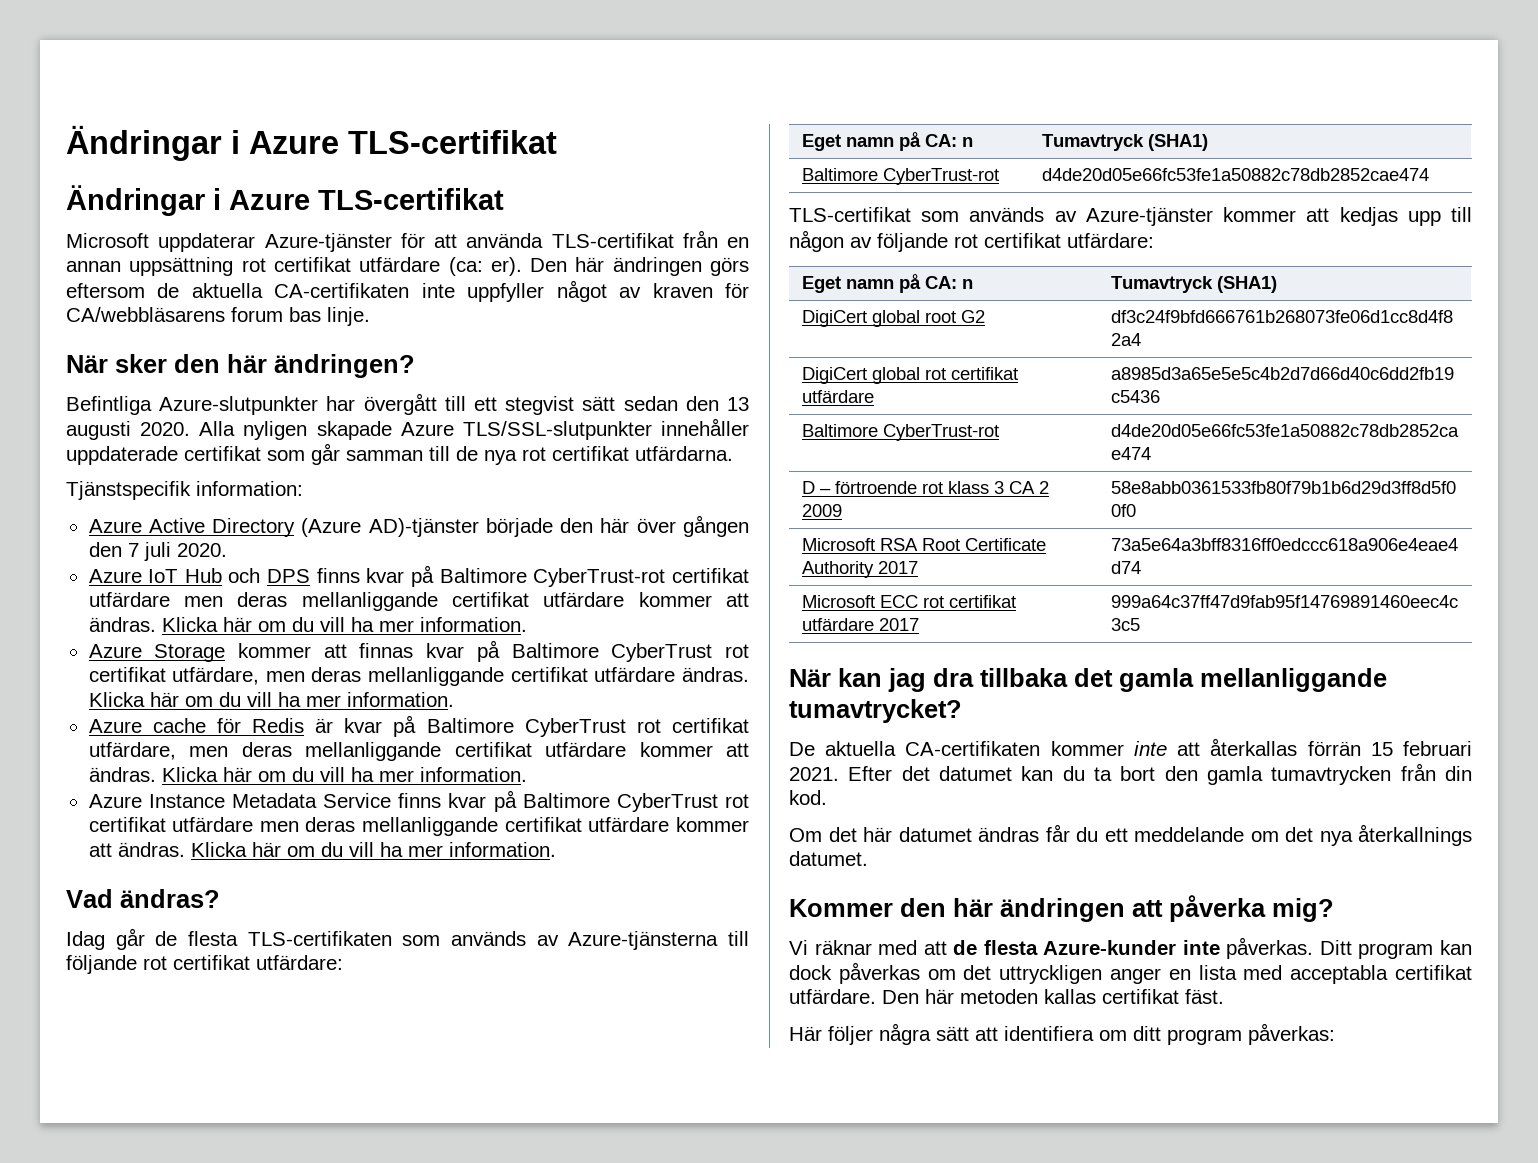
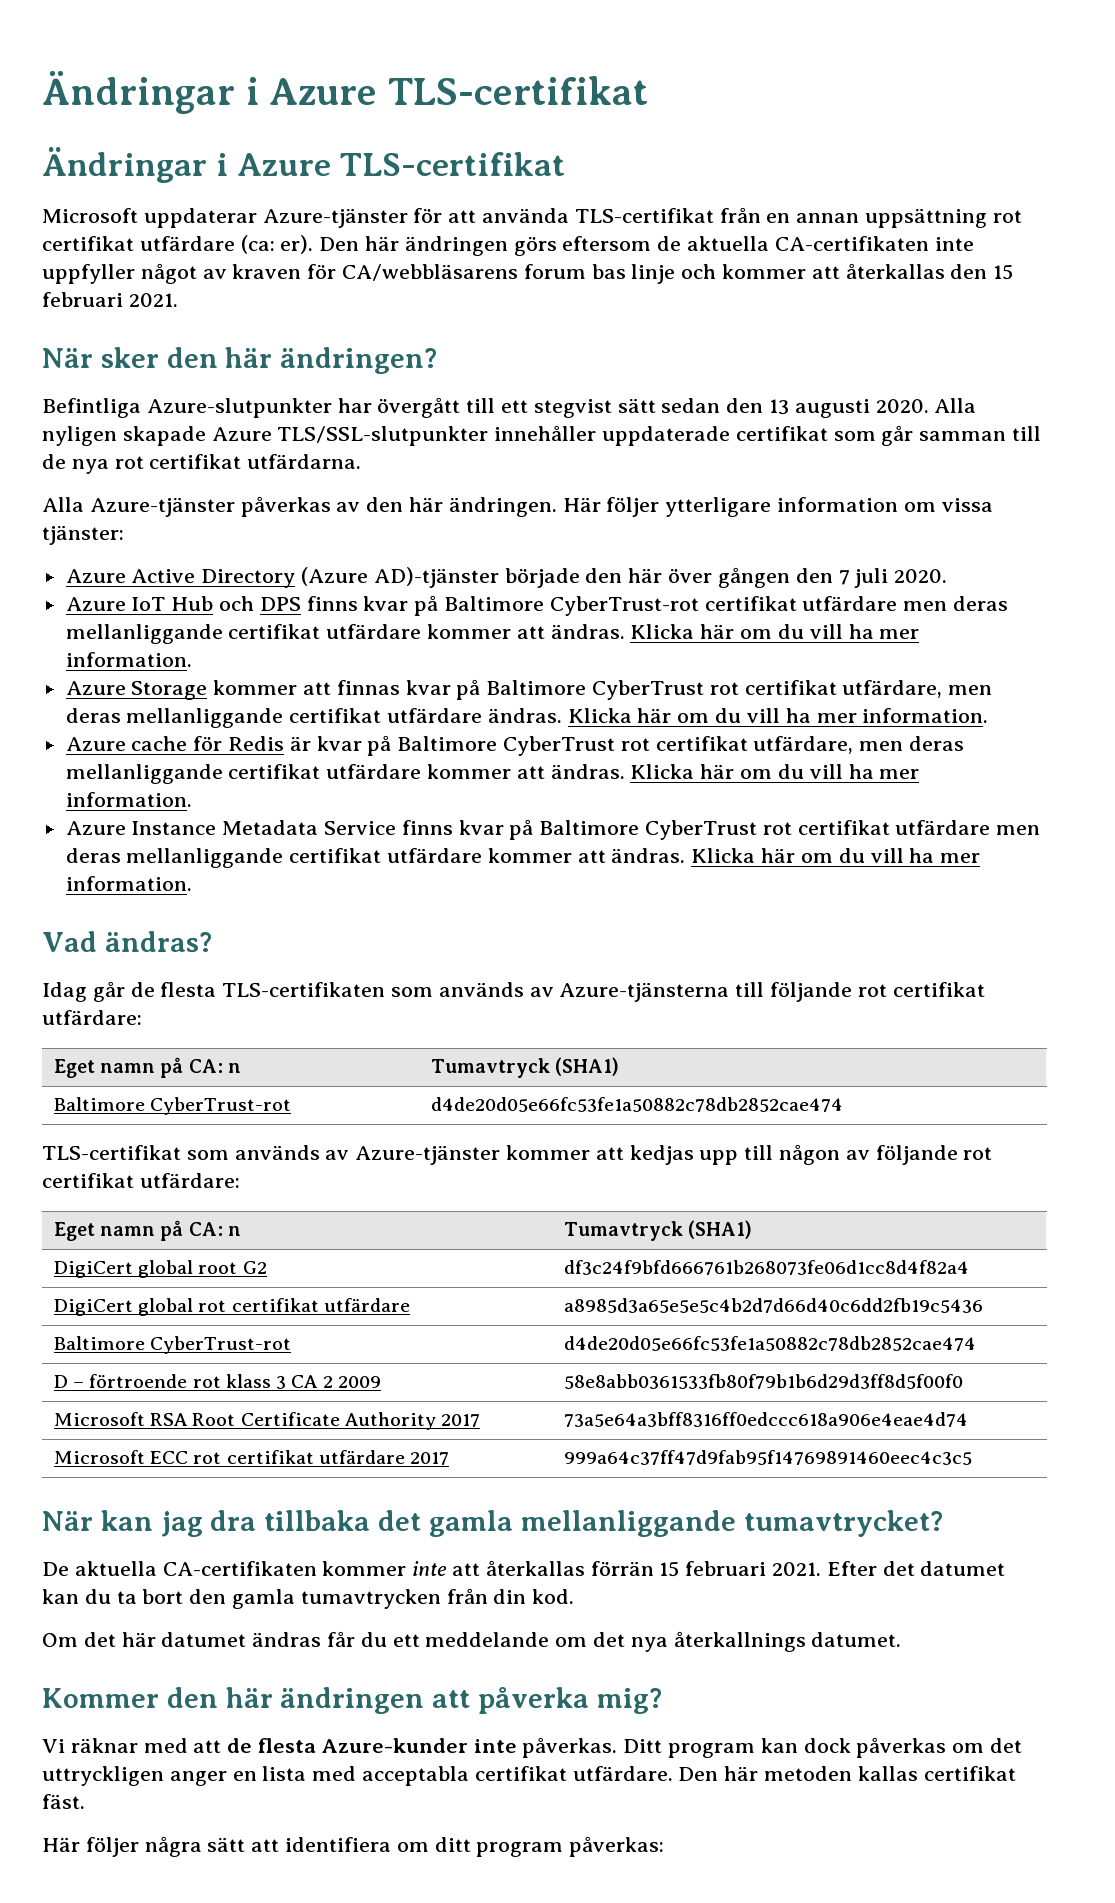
- Den här ändringen görs eftersom de aktuella CA-certifikaten inte uppfyller något av kraven för CA/webbläsarens forum bas linje.
+ Den här ändringen görs eftersom de aktuella CA-certifikaten inte uppfyller något av kraven för CA/webbläsarens forum bas linje och kommer att återkallas den 15 februari 2021.
- Tjänstspecifik information:
+ Alla Azure-tjänster påverkas av den här ändringen. Här följer ytterligare information om vissa tjänster:

